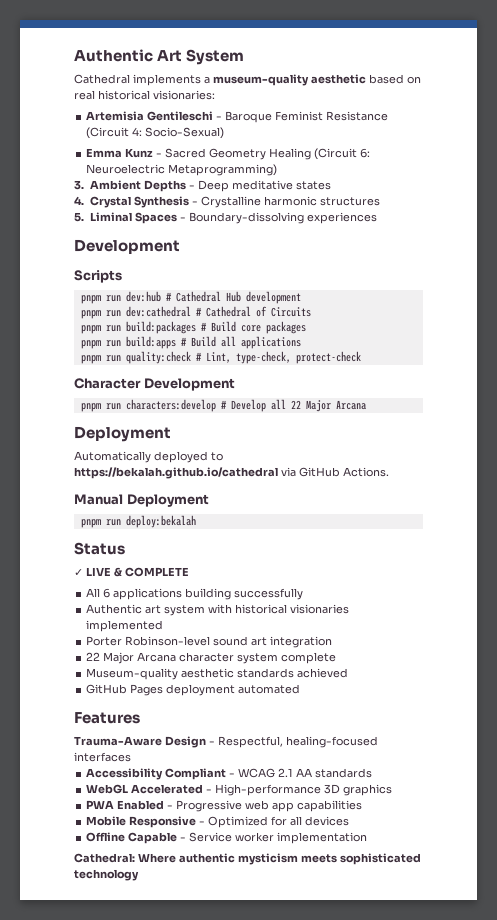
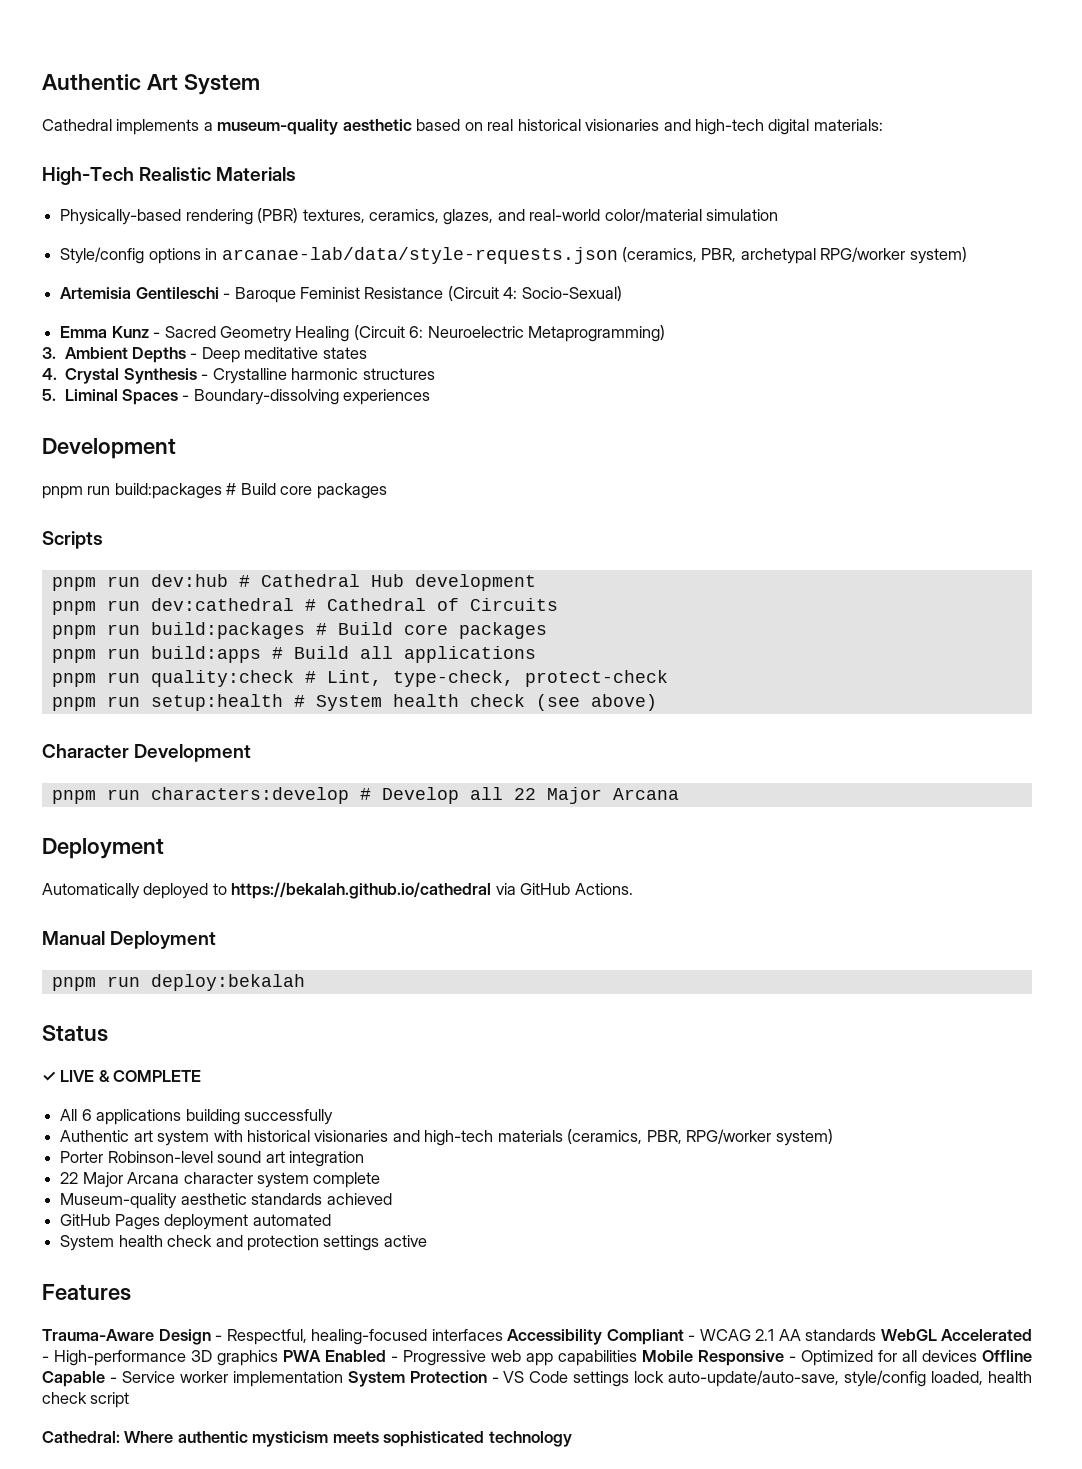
- Cathedral implements a museum-quality aesthetic based on real historical visionaries:
+ Cathedral implements a museum-quality aesthetic based on real historical visionaries and high-tech digital materials:
+ High-Tech Realistic Materials
+ Physically-based rendering (PBR) textures, ceramics, glazes, and real-world color/material simulation
+ Style/config options in arcanae-lab/data/style-requests.json (ceramics, PBR, archetypal RPG/worker system)
  5. Liminal Spaces - Boundary-dissolving experiences
  Development
+ pnpm run build:packages # Build core packages
+ pnpm run setup:health # System health check (see above)
- Authentic art system with historical visionaries implemented
+ Authentic art system with historical visionaries and high-tech materials (ceramics, PBR, RPG/worker system)
+ System health check and protection settings active
- Trauma-Aware Design - Respectful, healing-focused interfaces
- Accessibility Compliant - WCAG 2.1 AA standards
- WebGL Accelerated - High-performance 3D graphics
- PWA Enabled - Progressive web app capabilities
- Mobile Responsive - Optimized for all devices
- Offline Capable - Service worker implementation
+ Trauma-Aware Design - Respectful, healing-focused interfaces Accessibility Compliant - WCAG 2.1 AA standards WebGL Accelerated - High-performance 3D graphics PWA Enabled - Progressive web app capabilities Mobile Responsive - Optimized for all devices Offline Capable - Service worker implementation System Protection - VS Code settings lock auto-update/auto-save, style/config loaded, health check script

